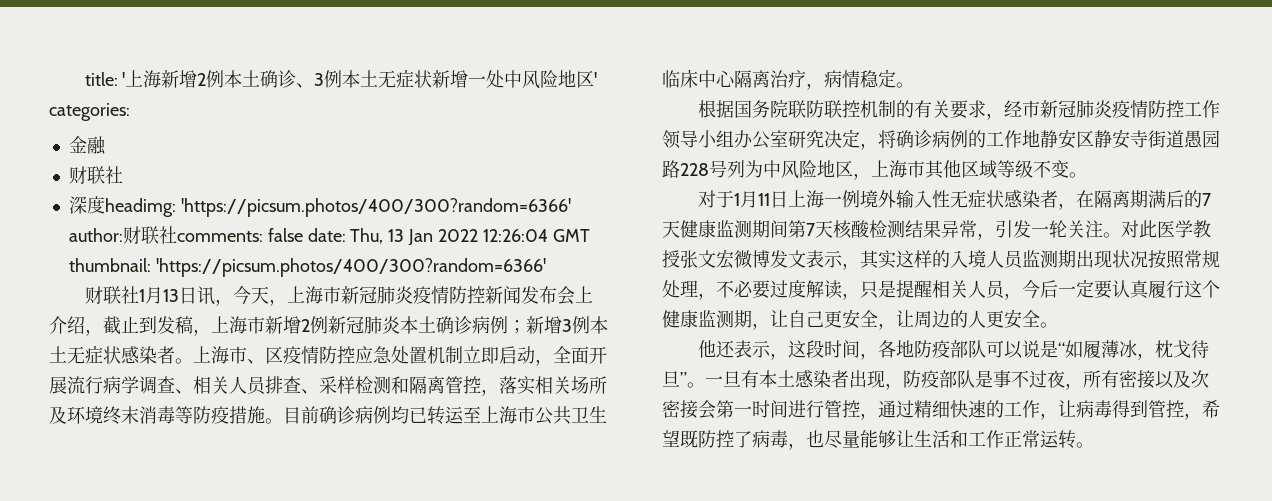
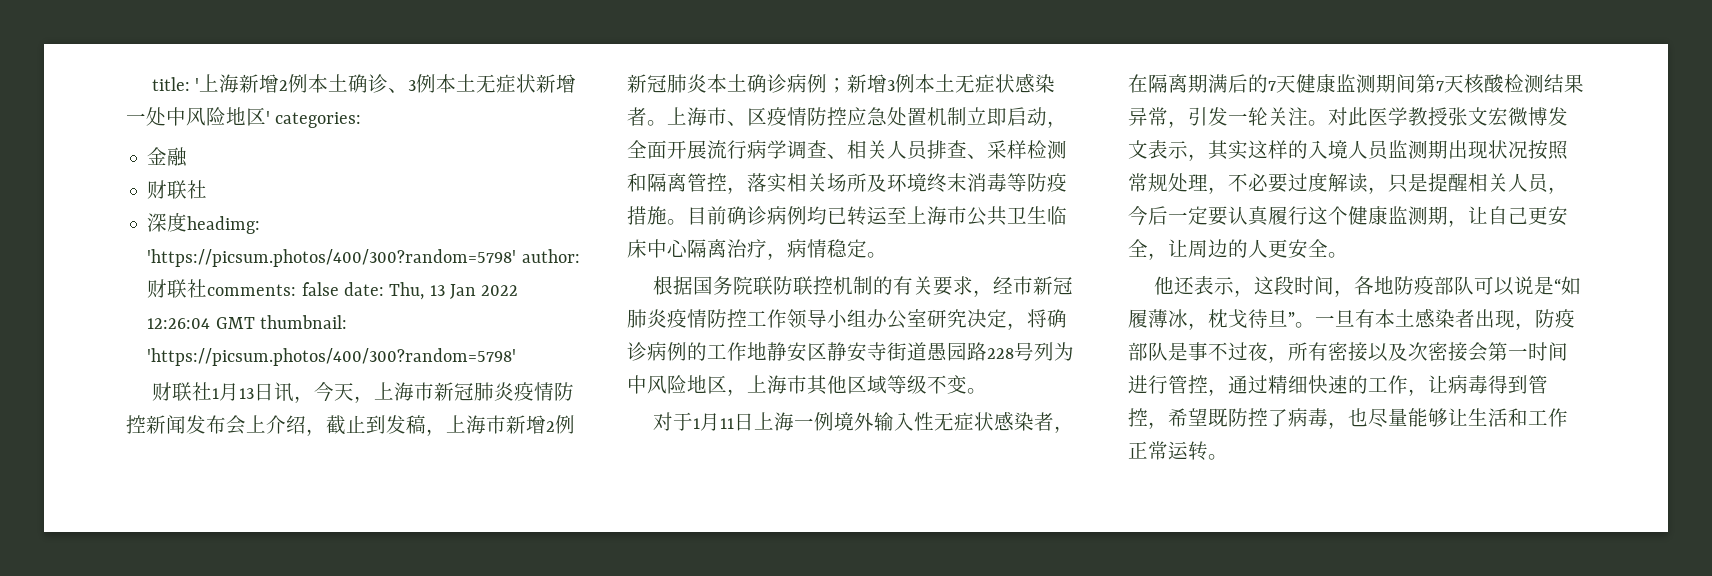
- 深度headimg: 'https://picsum.photos/400/300?random=6366' author:财联社comments: false date: Thu, 13 Jan 2022 12:26:04 GMT thumbnail: 'https://picsum.photos/400/300?random=6366'
+ 深度headimg: 'https://picsum.photos/400/300?random=5798' author:财联社comments: false date: Thu, 13 Jan 2022 12:26:04 GMT thumbnail: 'https://picsum.photos/400/300?random=5798'

